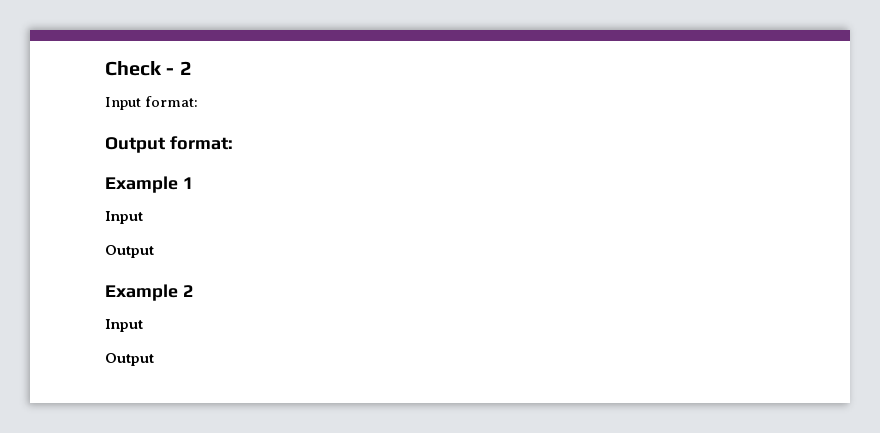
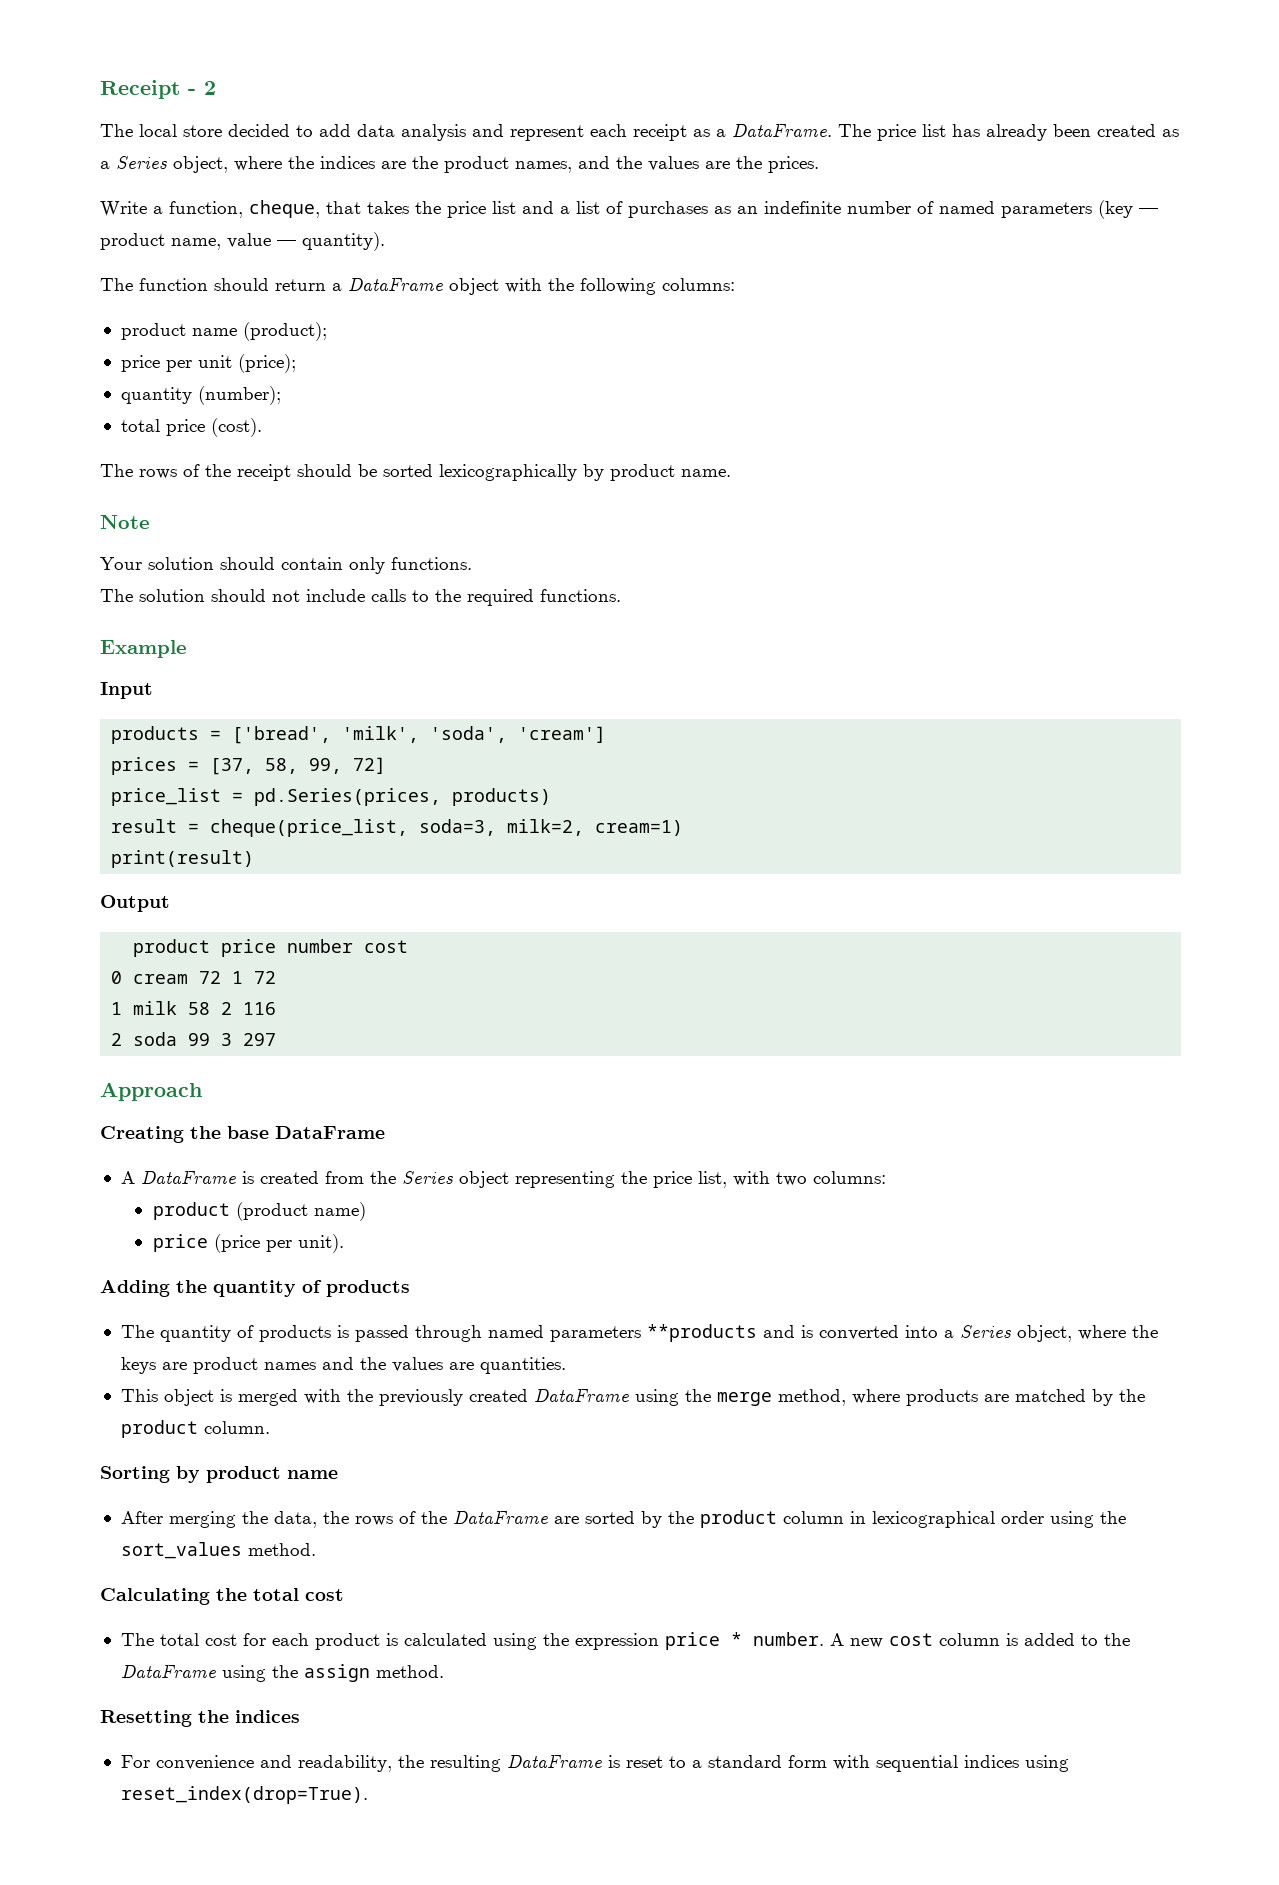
- Check - 2
+ Receipt - 2
- Input format:
- Output format:
- Example 1
+ The local store decided to add data analysis and represent each receipt as a DataFrame. The price list has already been created as a Series object, where the indices are the product names, and the values are the prices.
+ Write a function, cheque, that takes the price list and a list of purchases as an indefinite number of named parameters (key — product name, value — quantity).
+ The function should return a DataFrame object with the following columns:
+ product name (product);
+ price per unit (price);
+ quantity (number);
+ total price (cost).
+ The rows of the receipt should be sorted lexicographically by product name.
+ Note
+ Your solution should contain only functions.
+ The solution should not include calls to the required functions.
+ Example
  Input
+ products = ['bread', 'milk', 'soda', 'cream']
+ prices = [37, 58, 99, 72]
+ price_list = pd.Series(prices, products)
+ result = cheque(price_list, soda=3, milk=2, cream=1)
+ print(result)
  Output
- Example 2
- Input
- Output
+ product price number cost
+ 0 cream 72 1 72
+ 1 milk 58 2 116
+ 2 soda 99 3 297
+ Approach
+ Creating the base DataFrame
+ A DataFrame is created from the Series object representing the price list, with two columns:
+ product (product name)
+ price (price per unit).
+ Adding the quantity of products
+ The quantity of products is passed through named parameters **products and is converted into a Series object, where the keys are product names and the values are quantities.
+ This object is merged with the previously created DataFrame using the merge method, where products are matched by the product column.
+ Sorting by product name
+ After merging the data, the rows of the DataFrame are sorted by the product column in lexicographical order using the sort_values method.
+ Calculating the total cost
+ The total cost for each product is calculated using the expression price * number. A new cost column is added to the DataFrame using the assign method.
+ Resetting the indices
+ For convenience and readability, the resulting DataFrame is reset to a standard form with sequential indices using reset_index(drop=True).

